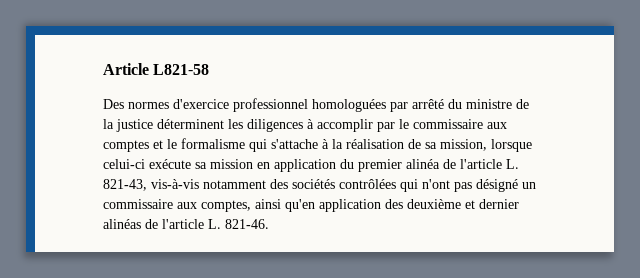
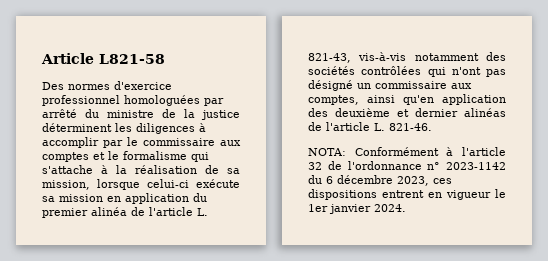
+ NOTA: Conformément à l'article 32 de l'ordonnance n° 2023-1142 du 6 décembre 2023, ces dispositions entrent en vigueur le 1er janvier 2024.

